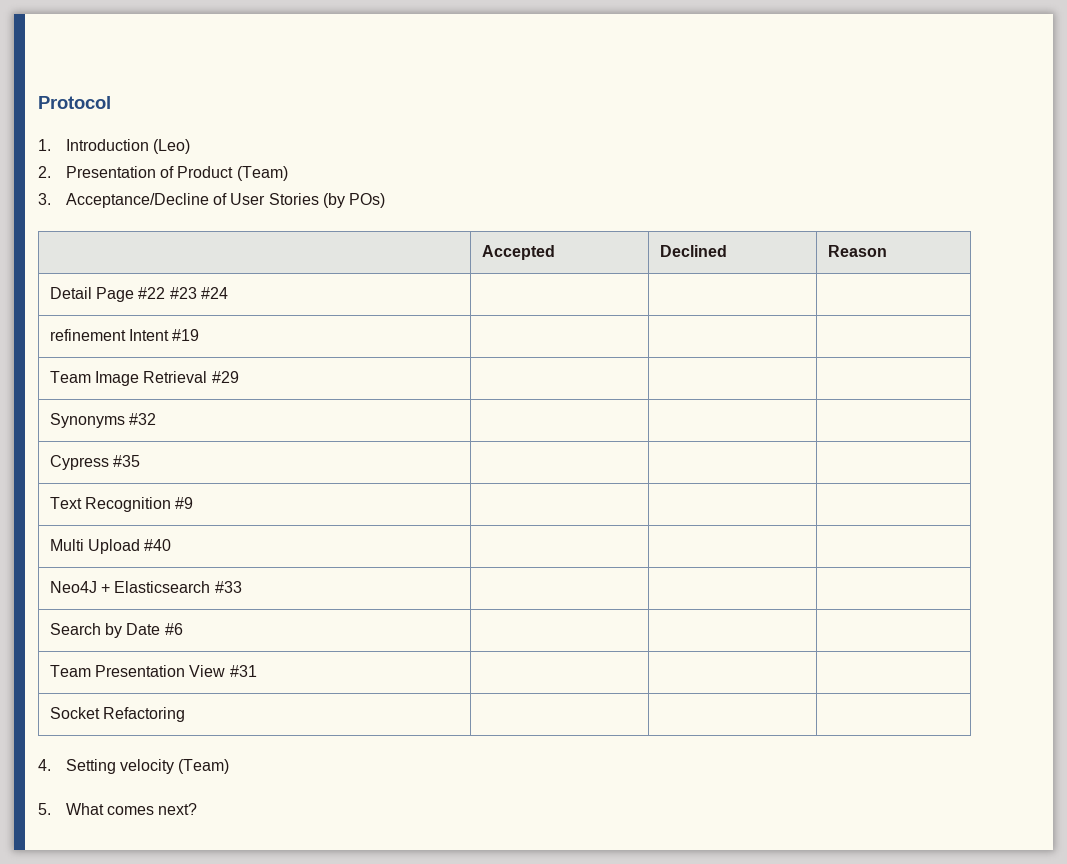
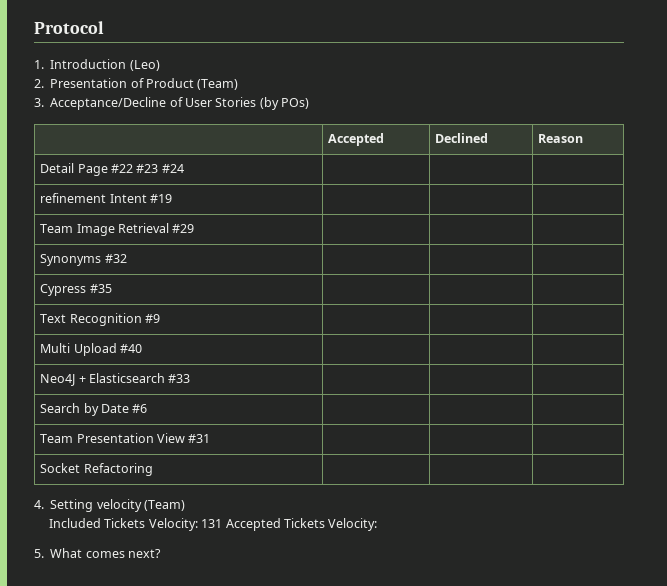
+ Included Tickets Velocity: 131 Accepted Tickets Velocity:

